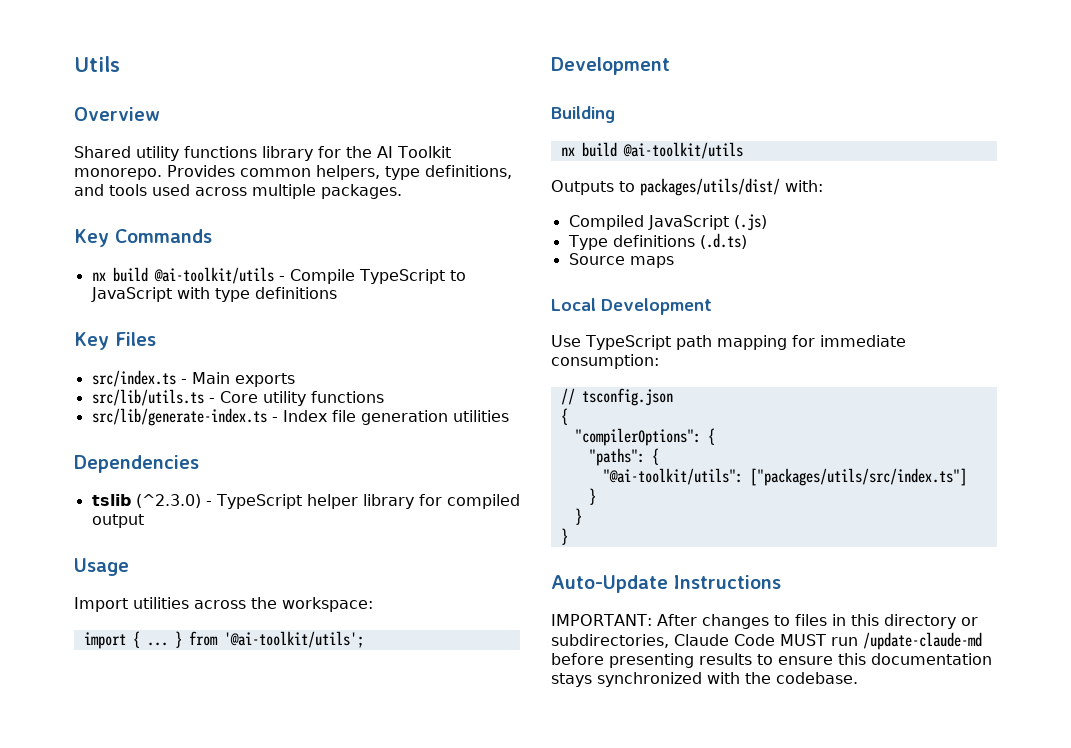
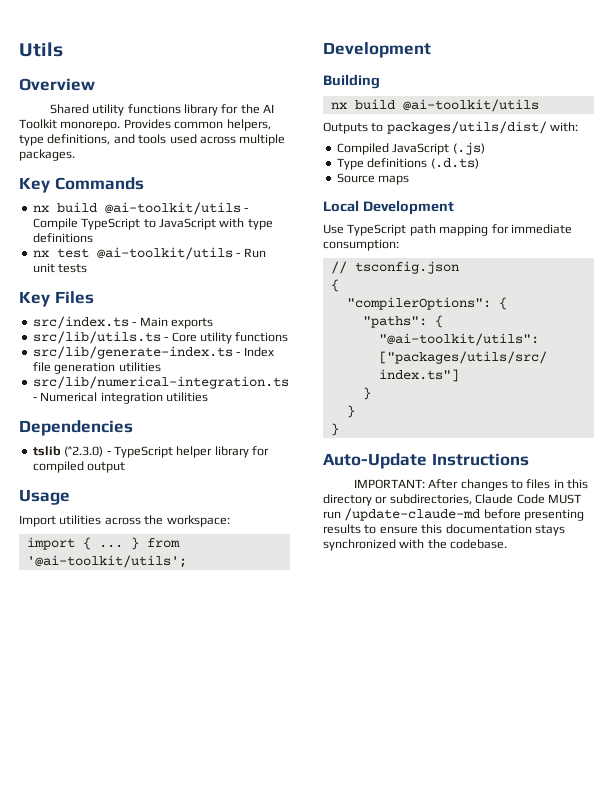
+ nx test @ai-toolkit/utils - Run unit tests
+ src/lib/numerical-integration.ts - Numerical integration utilities

